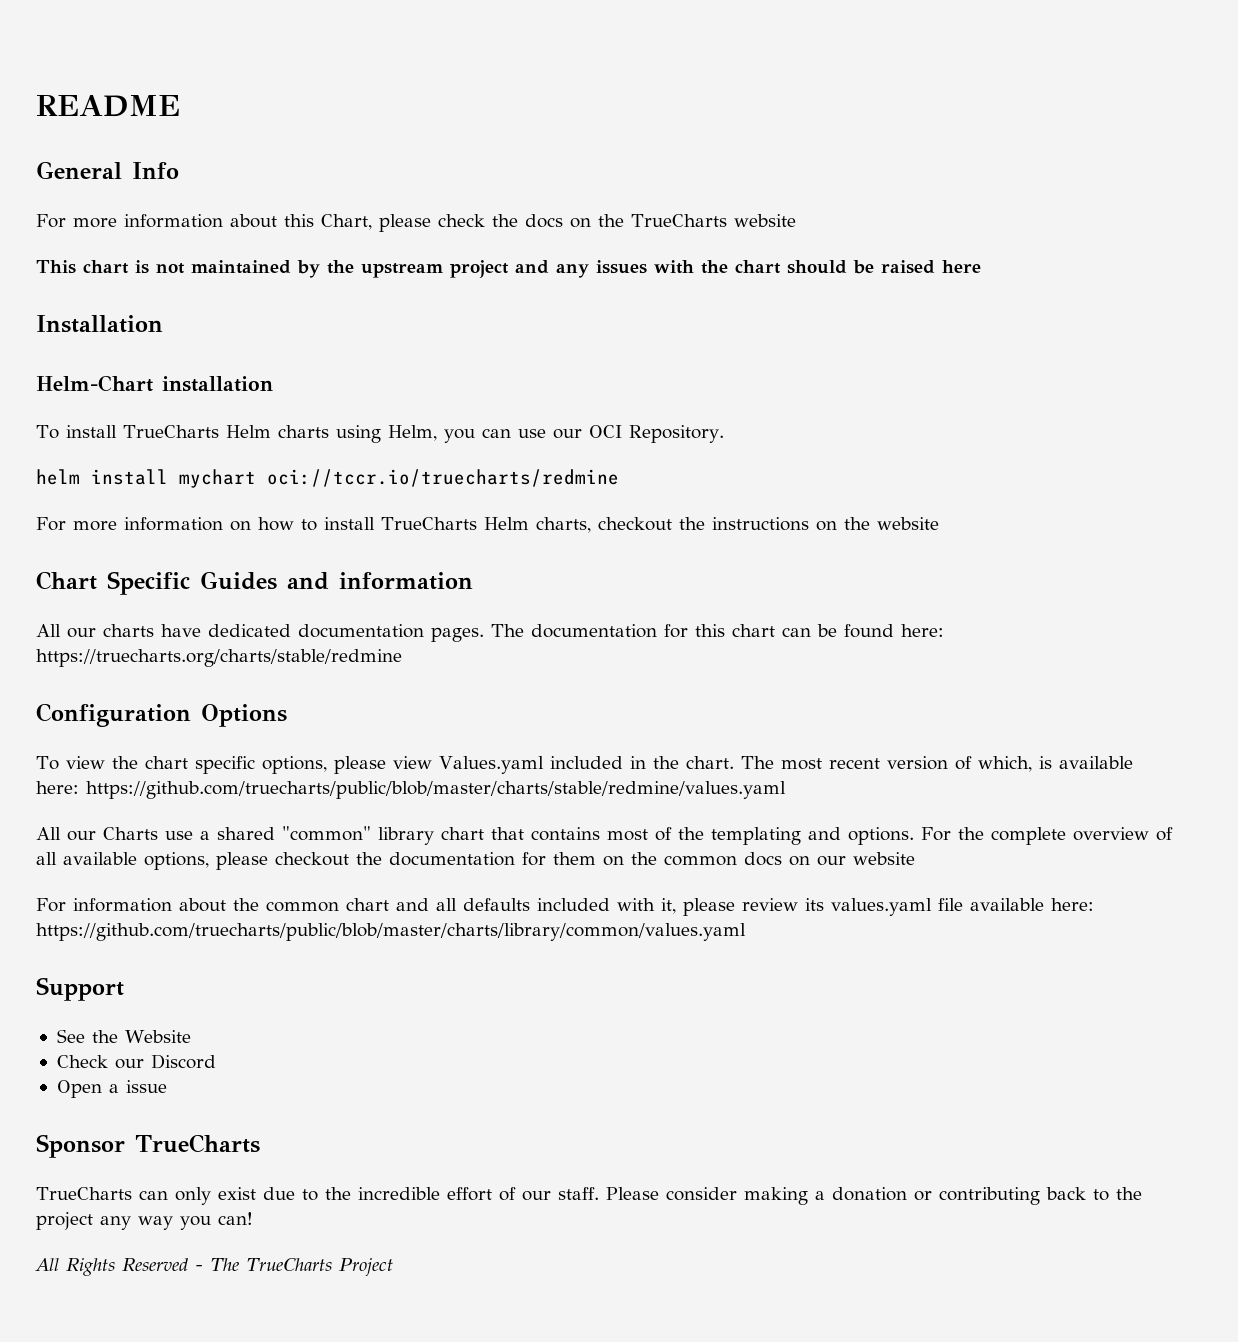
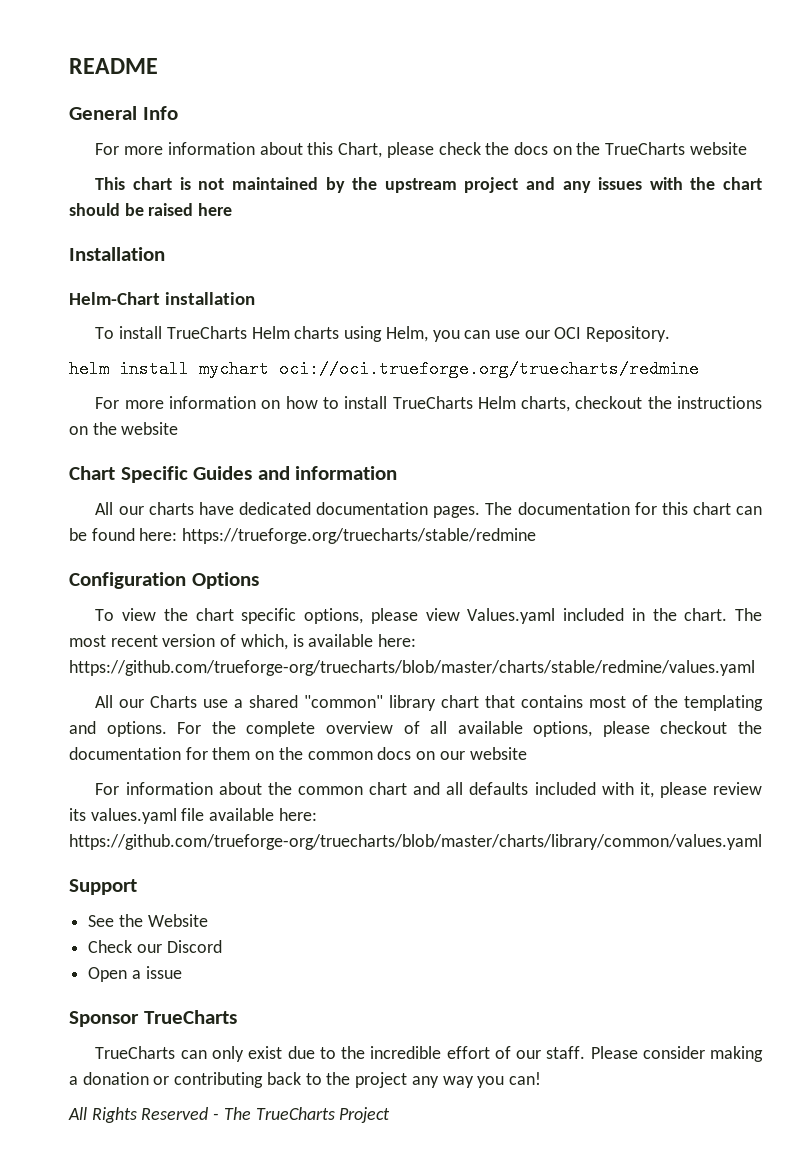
- helm install mychart oci://tccr.io/truecharts/redmine
+ helm install mychart oci://oci.trueforge.org/truecharts/redmine
- The documentation for this chart can be found here: https://truecharts.org/charts/stable/redmine
+ The documentation for this chart can be found here: https://trueforge.org/truecharts/stable/redmine
- The most recent version of which, is available here: https://github.com/truecharts/public/blob/master/charts/stable/redmine/values.yaml
+ The most recent version of which, is available here: https://github.com/trueforge-org/truecharts/blob/master/charts/stable/redmine/values.yaml
- For information about the common chart and all defaults included with it, please review its values.yaml file available here: https://github.com/truecharts/public/blob/master/charts/library/common/values.yaml
+ For information about the common chart and all defaults included with it, please review its values.yaml file available here: https://github.com/trueforge-org/truecharts/blob/master/charts/library/common/values.yaml

